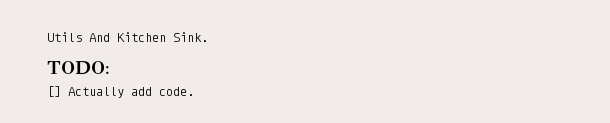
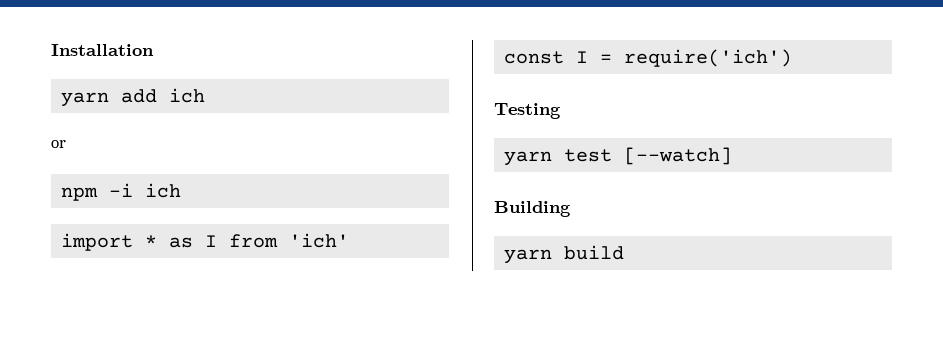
- Utils And Kitchen Sink.
- TODO:
- [] Actually add code.
+ Installation
+ yarn add ich
+ or
+ npm -i ich
+ import * as I from 'ich'
+ const I = require('ich')
+ Testing
+ yarn test [--watch]
+ Building
+ yarn build

